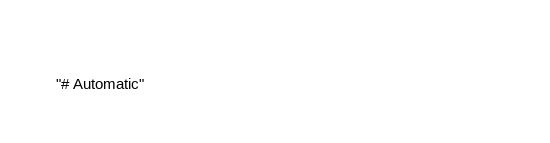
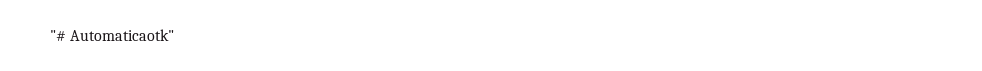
- "# Automatic"
+ "# Automaticaotk"

